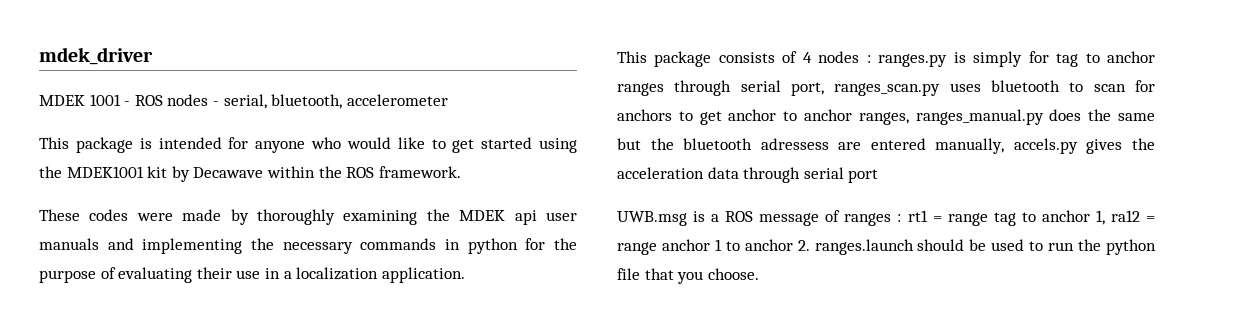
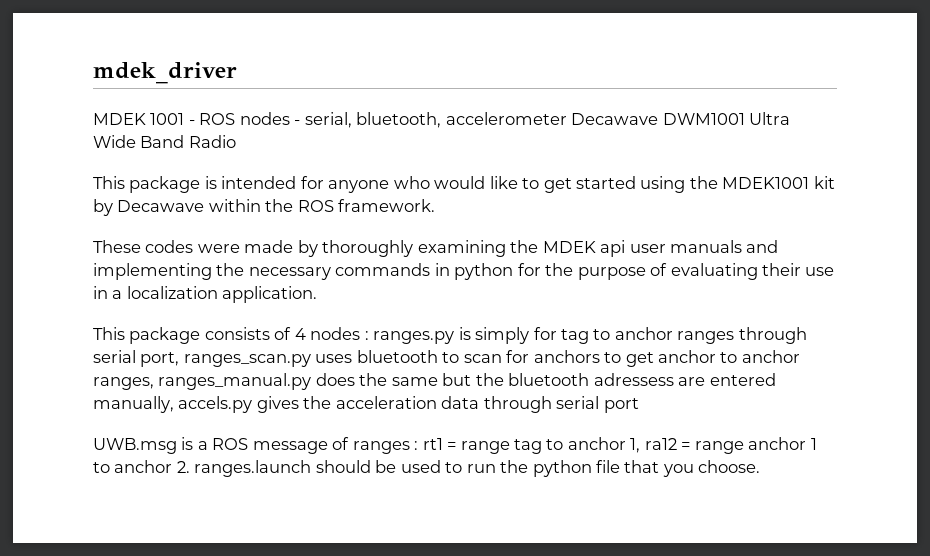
- MDEK 1001 - ROS nodes - serial, bluetooth, accelerometer
+ MDEK 1001 - ROS nodes - serial, bluetooth, accelerometer Decawave DWM1001 Ultra Wide Band Radio

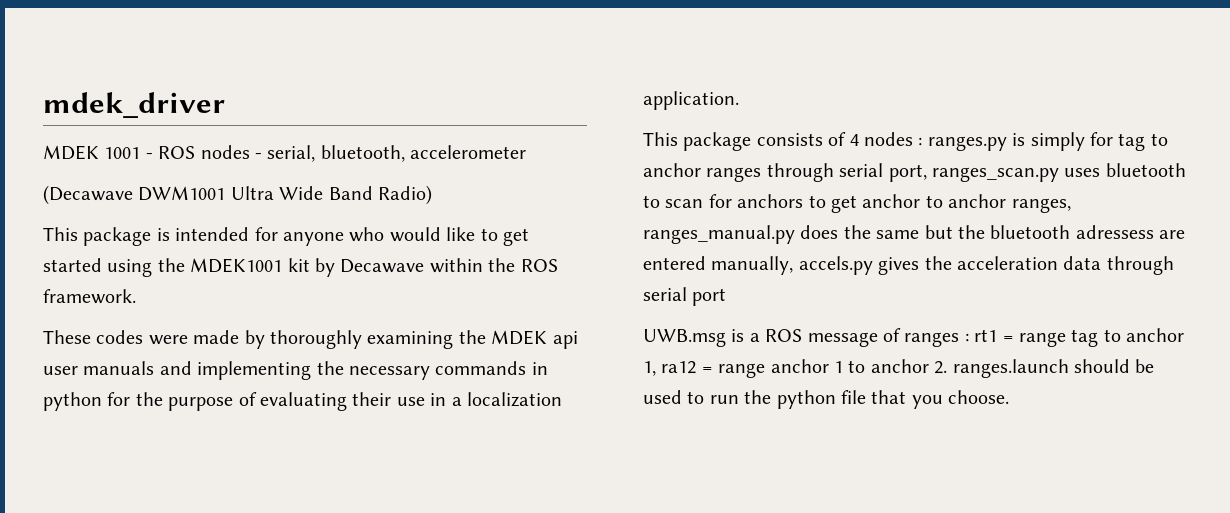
- MDEK 1001 - ROS nodes - serial, bluetooth, accelerometer Decawave DWM1001 Ultra Wide Band Radio
+ MDEK 1001 - ROS nodes - serial, bluetooth, accelerometer
+ (Decawave DWM1001 Ultra Wide Band Radio)

